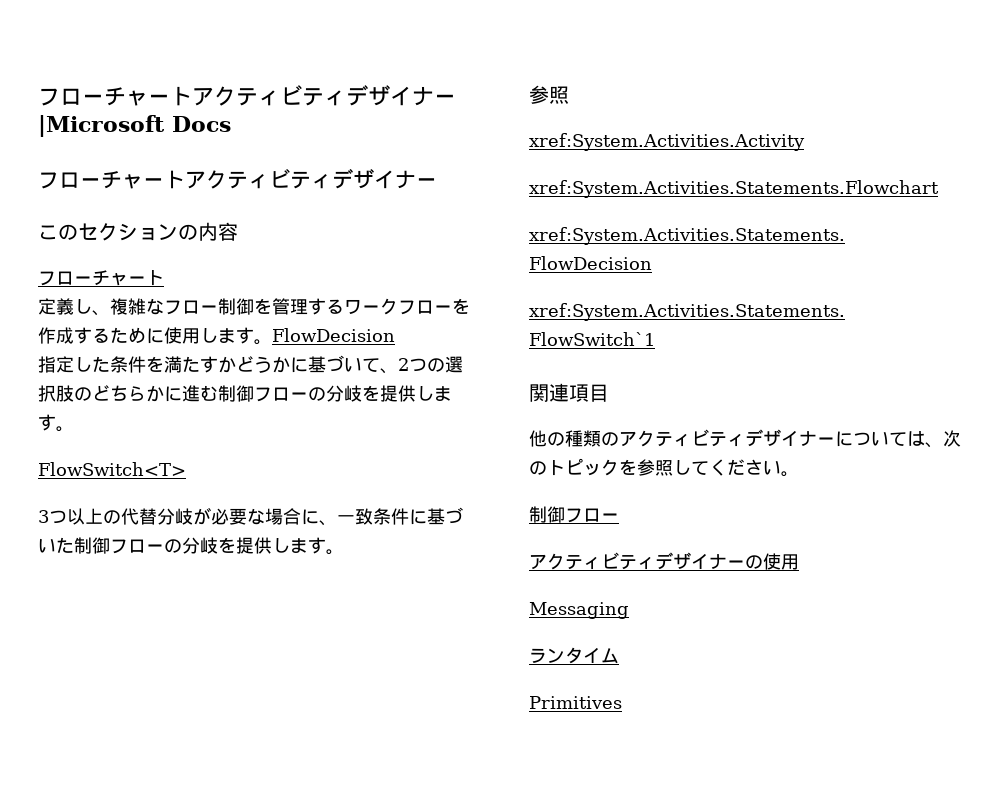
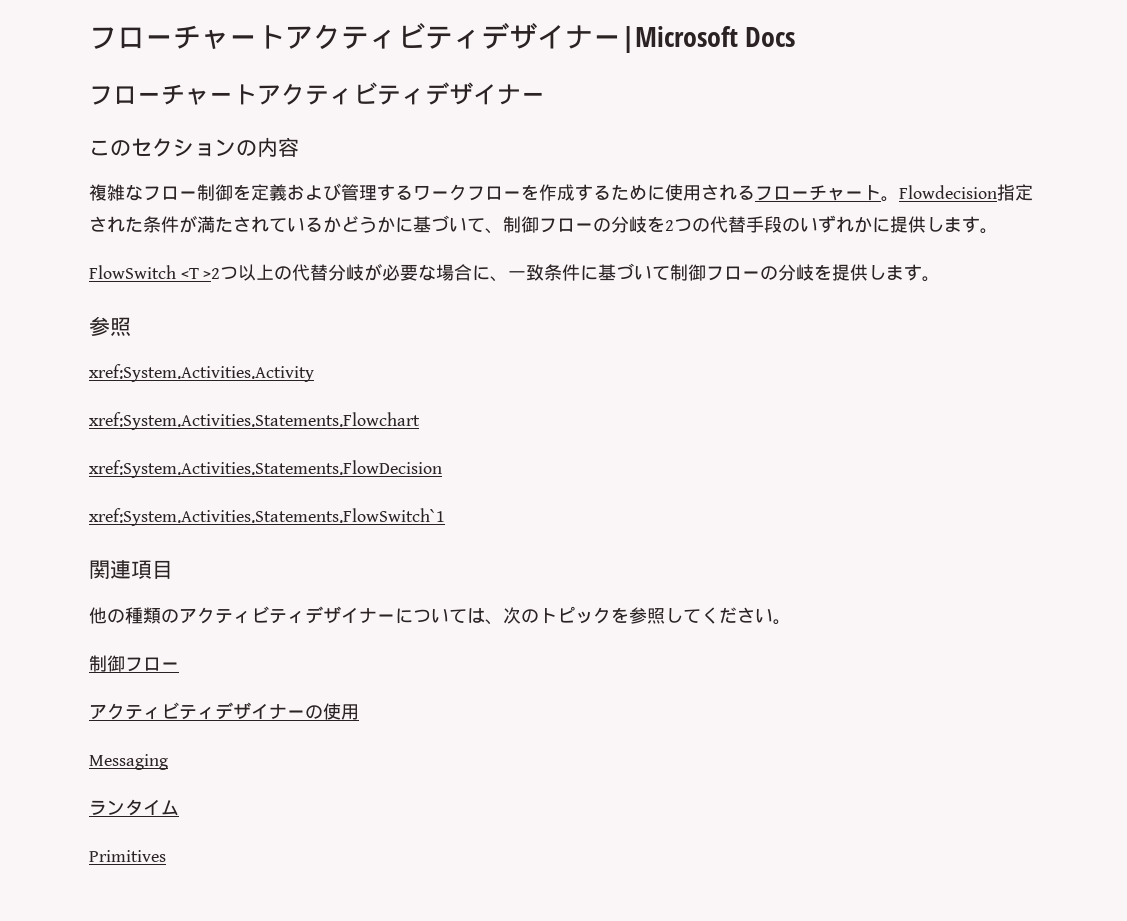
  このセクションの内容
- フローチャート
- 定義し、複雑なフロー制御を管理するワークフローを作成するために使用します。FlowDecision
- 指定した条件を満たすかどうかに基づいて、2つの選択肢のどちらかに進む制御フローの分岐を提供します。
- FlowSwitch<T>
- 3つ以上の代替分岐が必要な場合に、一致条件に基づいた制御フローの分岐を提供します。
+ 複雑なフロー制御を定義および管理するワークフローを作成するために使用されるフローチャート。Flowdecision指定された条件が満たされているかどうかに基づいて、制御フローの分岐を2つの代替手段のいずれかに提供します。
+ FlowSwitch <T >2つ以上の代替分岐が必要な場合に、一致条件に基づいて制御フローの分岐を提供します。

